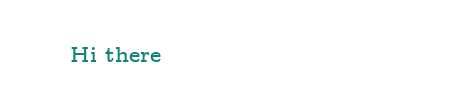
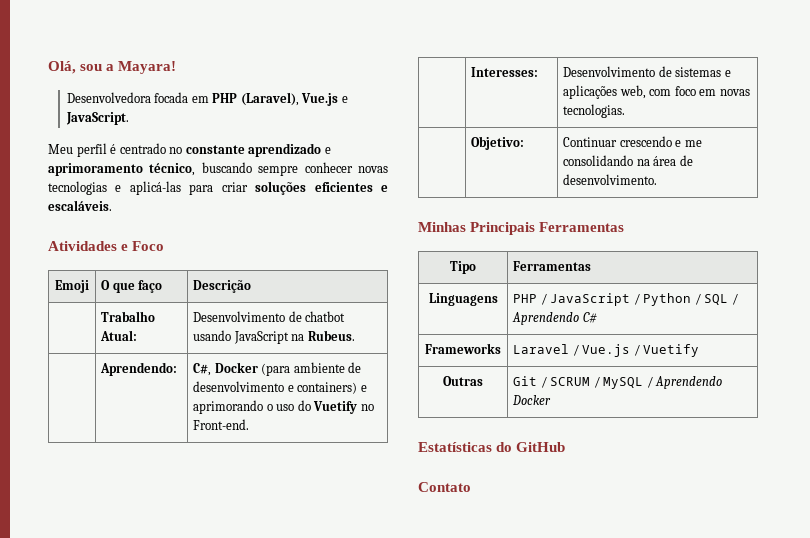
- Hi there
+ Olá, sou a Mayara!
+ Desenvolvedora focada em PHP (Laravel), Vue.js e JavaScript.
+ Meu perfil é centrado no constante aprendizado e aprimoramento técnico, buscando sempre conhecer novas tecnologias e aplicá-las para criar soluções eficientes e escaláveis.
+ Atividades e Foco
+ Emoji | O que faço | Descrição
+ | Trabalho Atual: | Desenvolvimento de chatbot usando JavaScript na Rubeus.
+ | Aprendendo: | C#, Docker (para ambiente de desenvolvimento e containers) e aprimorando o uso do Vuetify no Front-end.
+ | Interesses: | Desenvolvimento de sistemas e aplicações web, com foco em novas tecnologias.
+ | Objetivo: | Continuar crescendo e me consolidando na área de desenvolvimento.
+ Minhas Principais Ferramentas
+ Tipo | Ferramentas
+ Linguagens | PHP / JavaScript / Python / SQL / Aprendendo C#
+ Frameworks | Laravel / Vue.js / Vuetify
+ Outras | Git / SCRUM / MySQL / Aprendendo Docker
+ Estatísticas do GitHub
+ Contato

